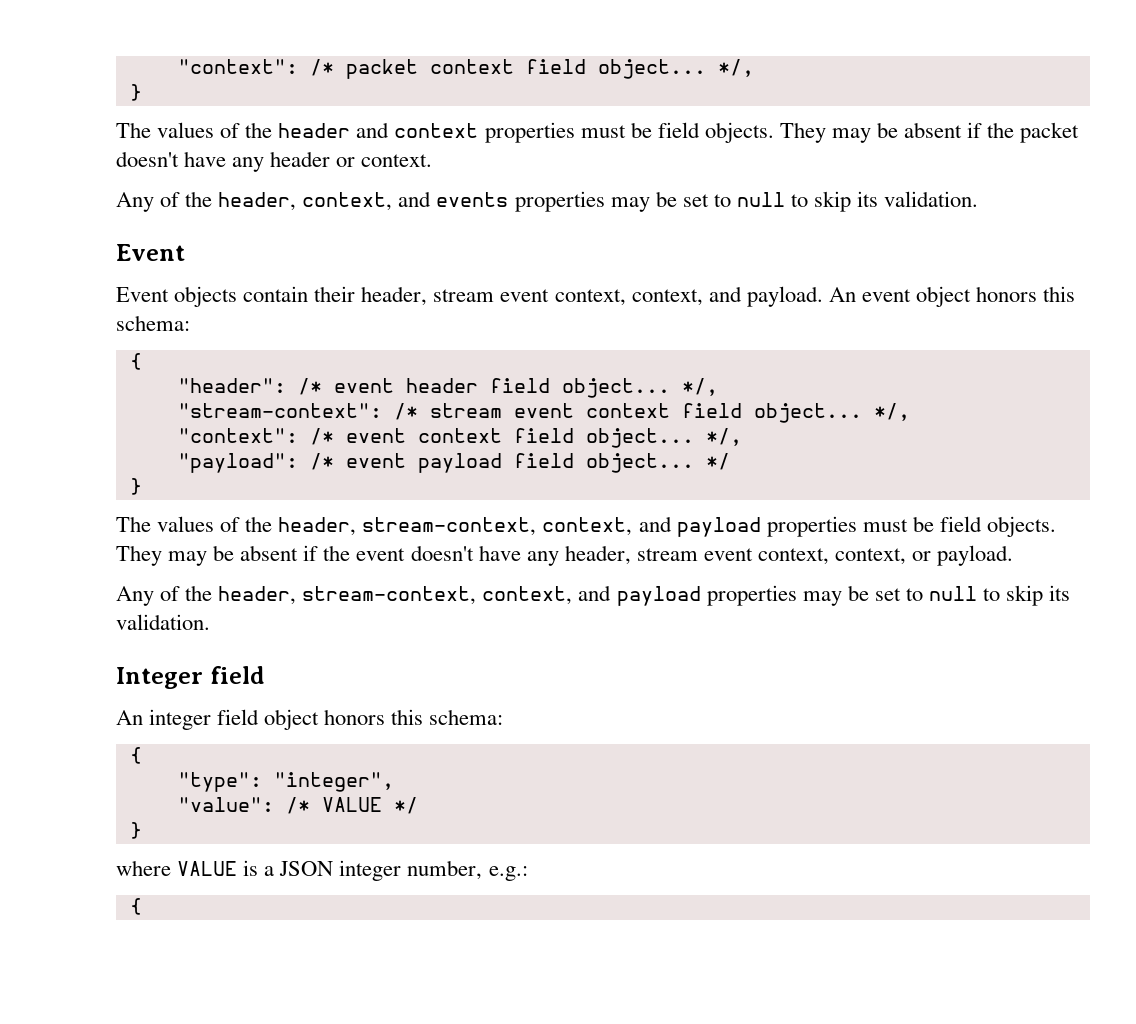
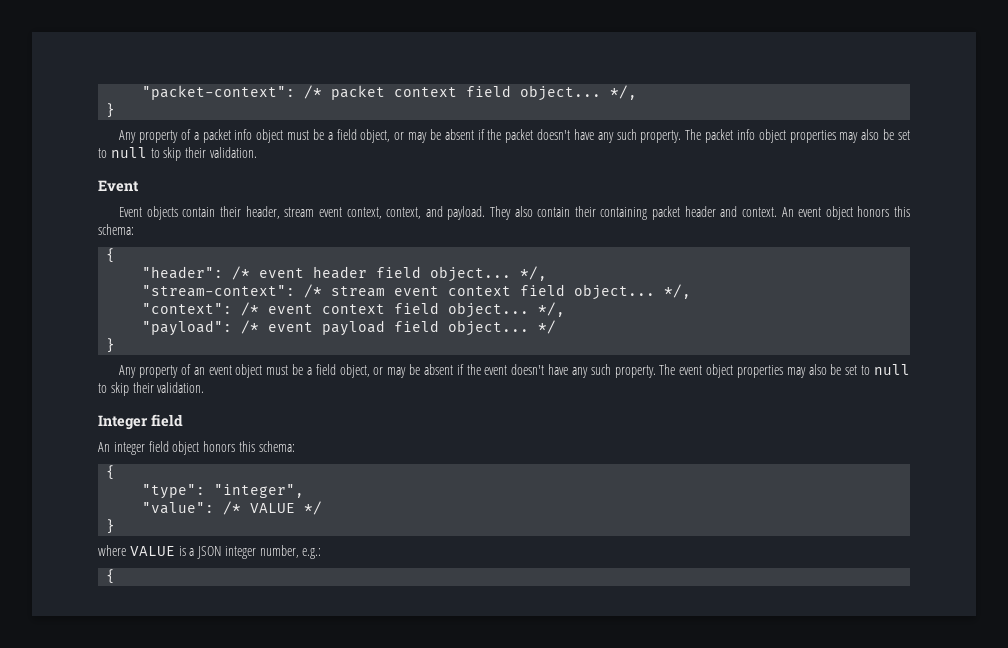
- "context": /* packet context field object...
+ "packet-context": /* packet context field object...
- The values of the header and context properties must be field objects. They may be absent if the packet doesn't have any header or context.
- Any of the header, context, and events properties may be set to null to skip its validation.
+ Any property of a packet info object must be a field object, or may be absent if the packet doesn't have any such property. The packet info object properties may also be set to null to skip their validation.
+ They also contain their containing packet header and context.
- The values of the header, stream-context, context, and payload properties must be field objects. They may be absent if the event doesn't have any header, stream event context, context, or payload.
- Any of the header, stream-context, context, and payload properties may be set to null to skip its validation.
+ Any property of an event object must be a field object, or may be absent if the event doesn't have any such property. The event object properties may also be set to null to skip their validation.

